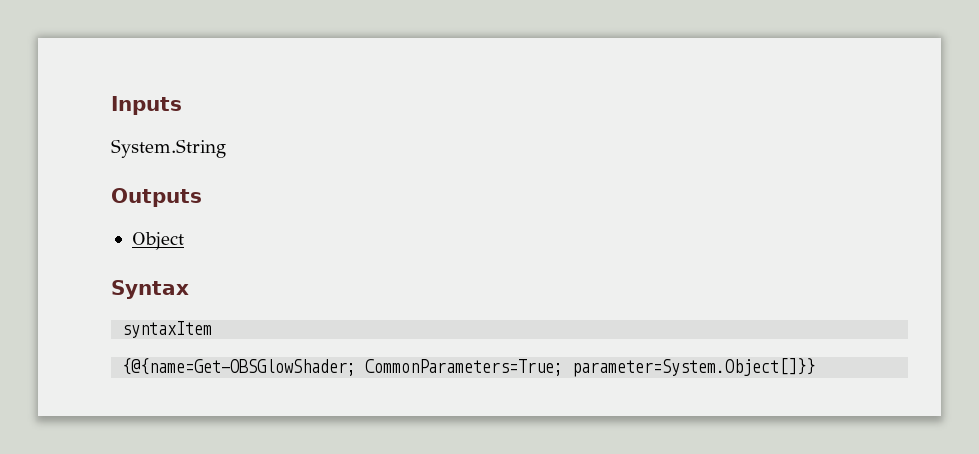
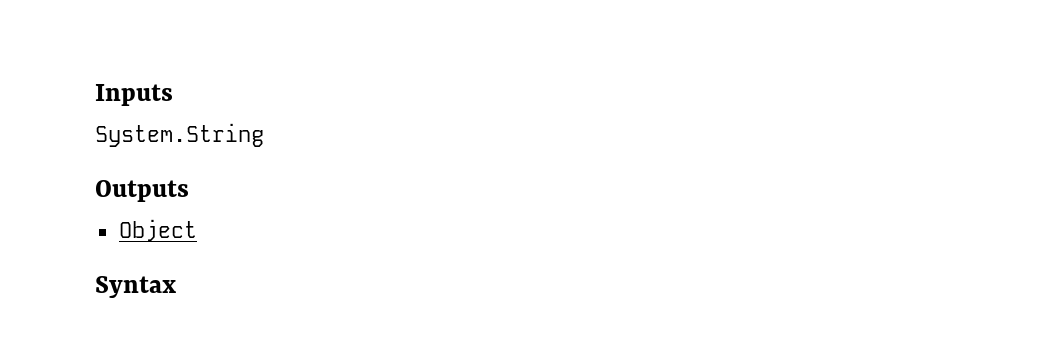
- syntaxItem
- {@{name=Get-OBSGlowShader; CommonParameters=True; parameter=System.Object[]}}

